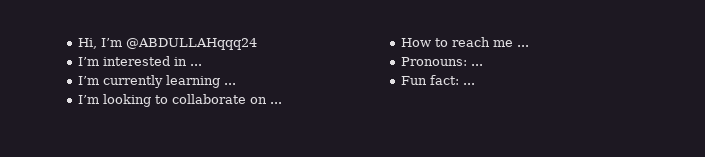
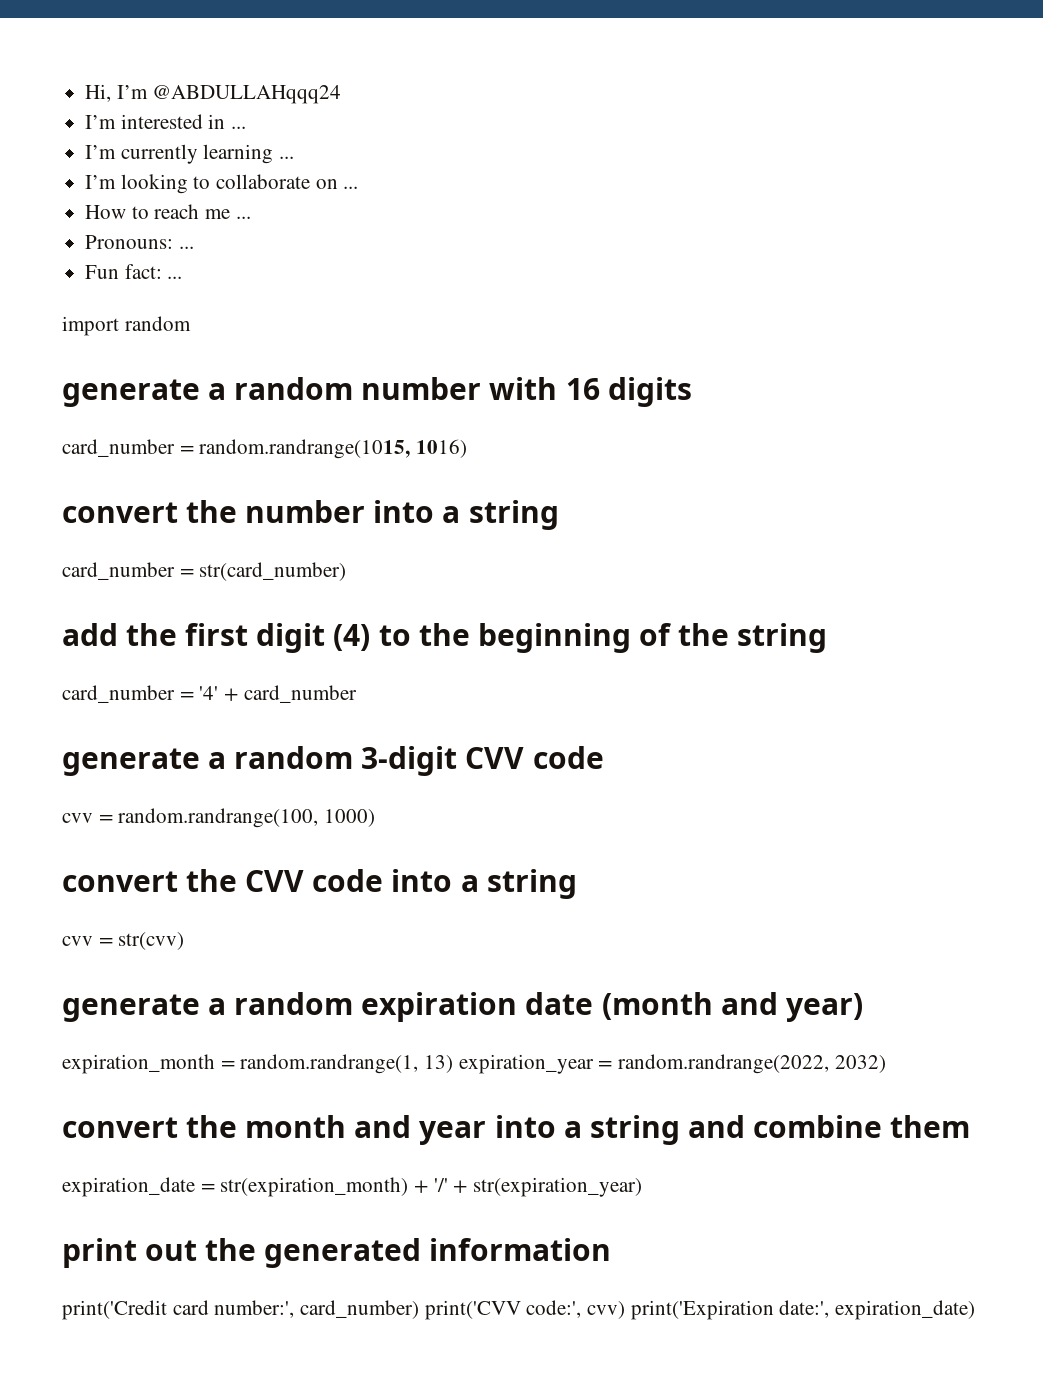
+ import random
+ generate a random number with 16 digits
+ card_number = random.randrange(1015, 1016)
+ convert the number into a string
+ card_number = str(card_number)
+ add the first digit (4) to the beginning of the string
+ card_number = '4' + card_number
+ generate a random 3-digit CVV code
+ cvv = random.randrange(100, 1000)
+ convert the CVV code into a string
+ cvv = str(cvv)
+ generate a random expiration date (month and year)
+ expiration_month = random.randrange(1, 13) expiration_year = random.randrange(2022, 2032)
+ convert the month and year into a string and combine them
+ expiration_date = str(expiration_month) + '/' + str(expiration_year)
+ print out the generated information
+ print('Credit card number:', card_number) print('CVV code:', cvv) print('Expiration date:', expiration_date)

